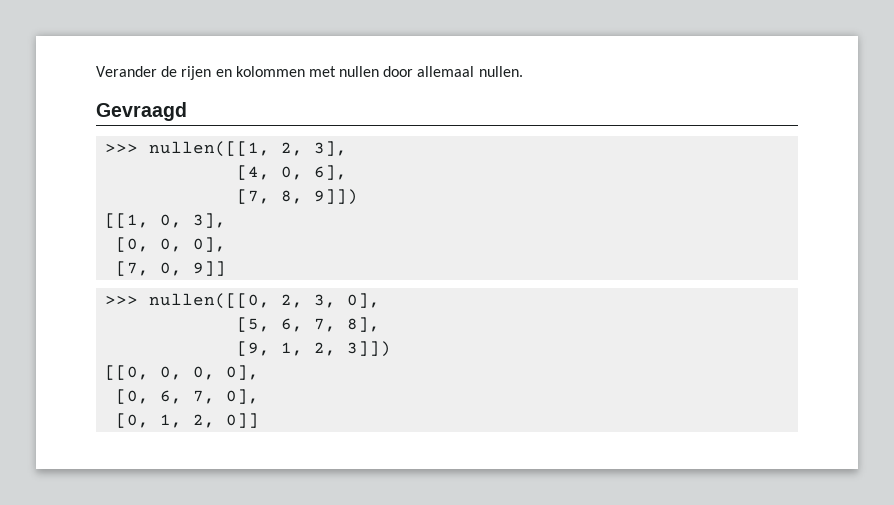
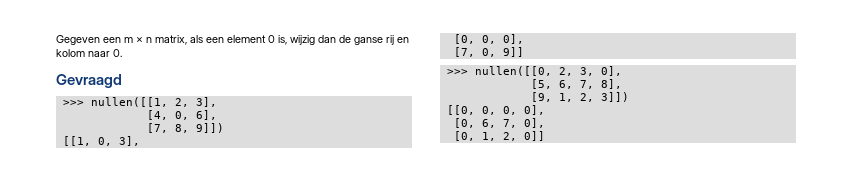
- Verander de rijen en kolommen met nullen door allemaal nullen.
+ Gegeven een m × n matrix, als een element 0 is, wijzig dan de ganse rij en kolom naar 0.

